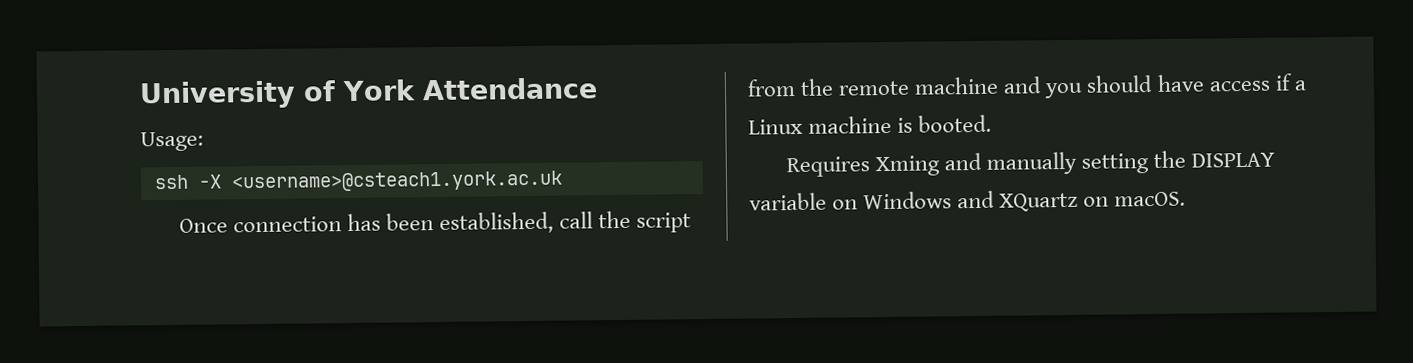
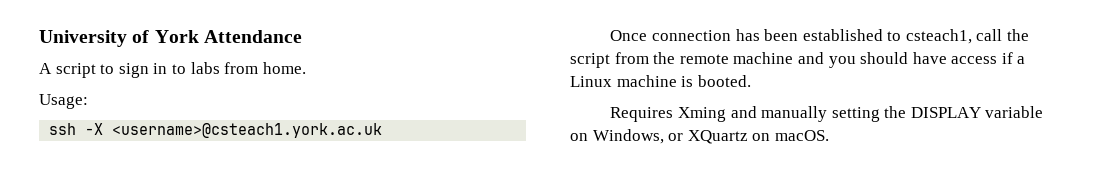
+ A script to sign in to labs from home.
- Once connection has been established, call the script from the remote machine and you should have access if a Linux machine is booted.
+ Once connection has been established to csteach1, call the script from the remote machine and you should have access if a Linux machine is booted.
- Requires Xming and manually setting the DISPLAY variable on Windows and XQuartz on macOS.
+ Requires Xming and manually setting the DISPLAY variable on Windows, or XQuartz on macOS.

